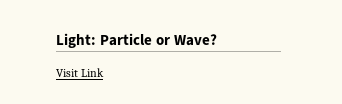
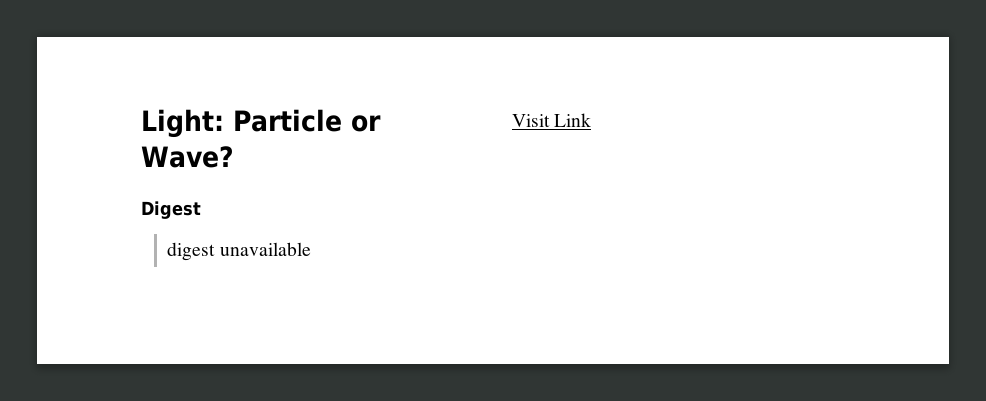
+ Digest
+ digest unavailable

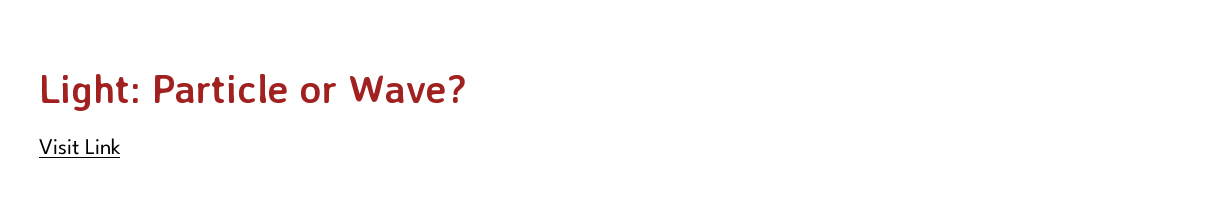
- Digest
- digest unavailable

